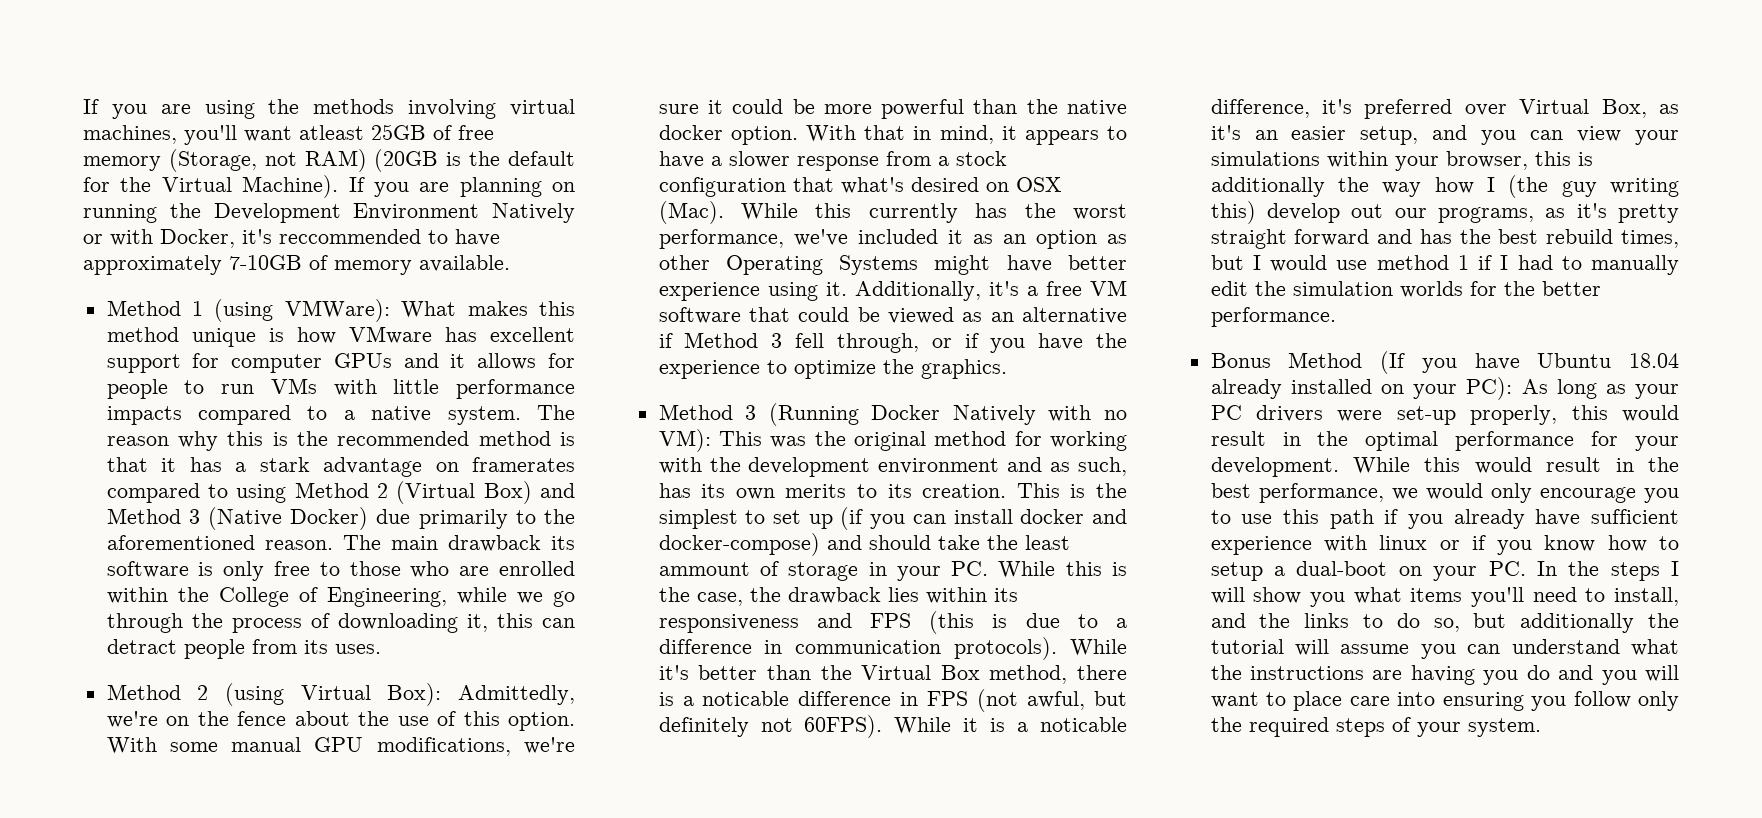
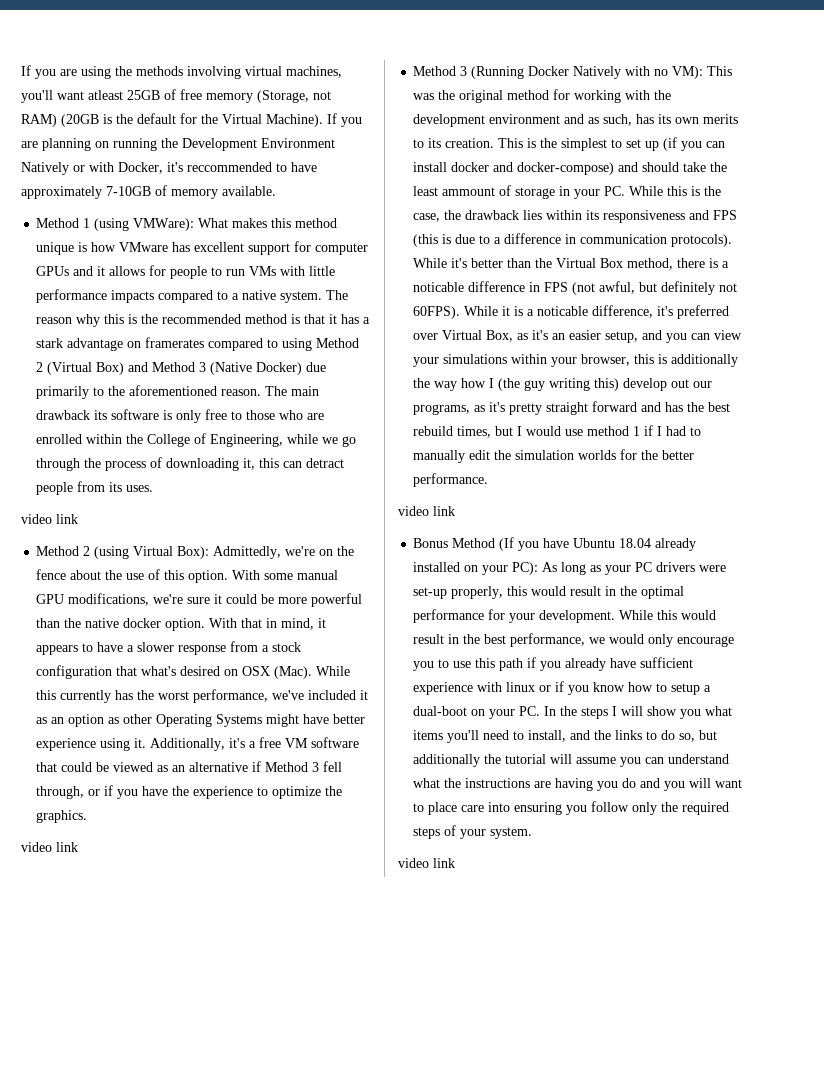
  The main drawback its software is only free to those who are enrolled within the College of Engineering, while we go through the process of downloading it, this can detract people from its uses.
+ video link
  Additionally, it's a free VM software that could be viewed as an alternative if Method 3 fell through, or if you have the experience to optimize the graphics.
+ video link
  While it is a noticable difference, it's preferred over Virtual Box, as it's an easier setup, and you can view your simulations within your browser, this is additionally the way how I (the guy writing this) develop out our programs, as it's pretty straight forward and has the best rebuild times, but I would use method 1 if I had to manually edit the simulation worlds for the better performance.
+ video link
  While this would result in the best performance, we would only encourage you to use this path if you already have sufficient experience with linux or if you know how to setup a dual-boot on your PC. In the steps I will show you what items you'll need to install, and the links to do so, but additionally the tutorial will assume you can understand what the instructions are having you do and you will want to place care into ensuring you follow only the required steps of your system.
+ video link

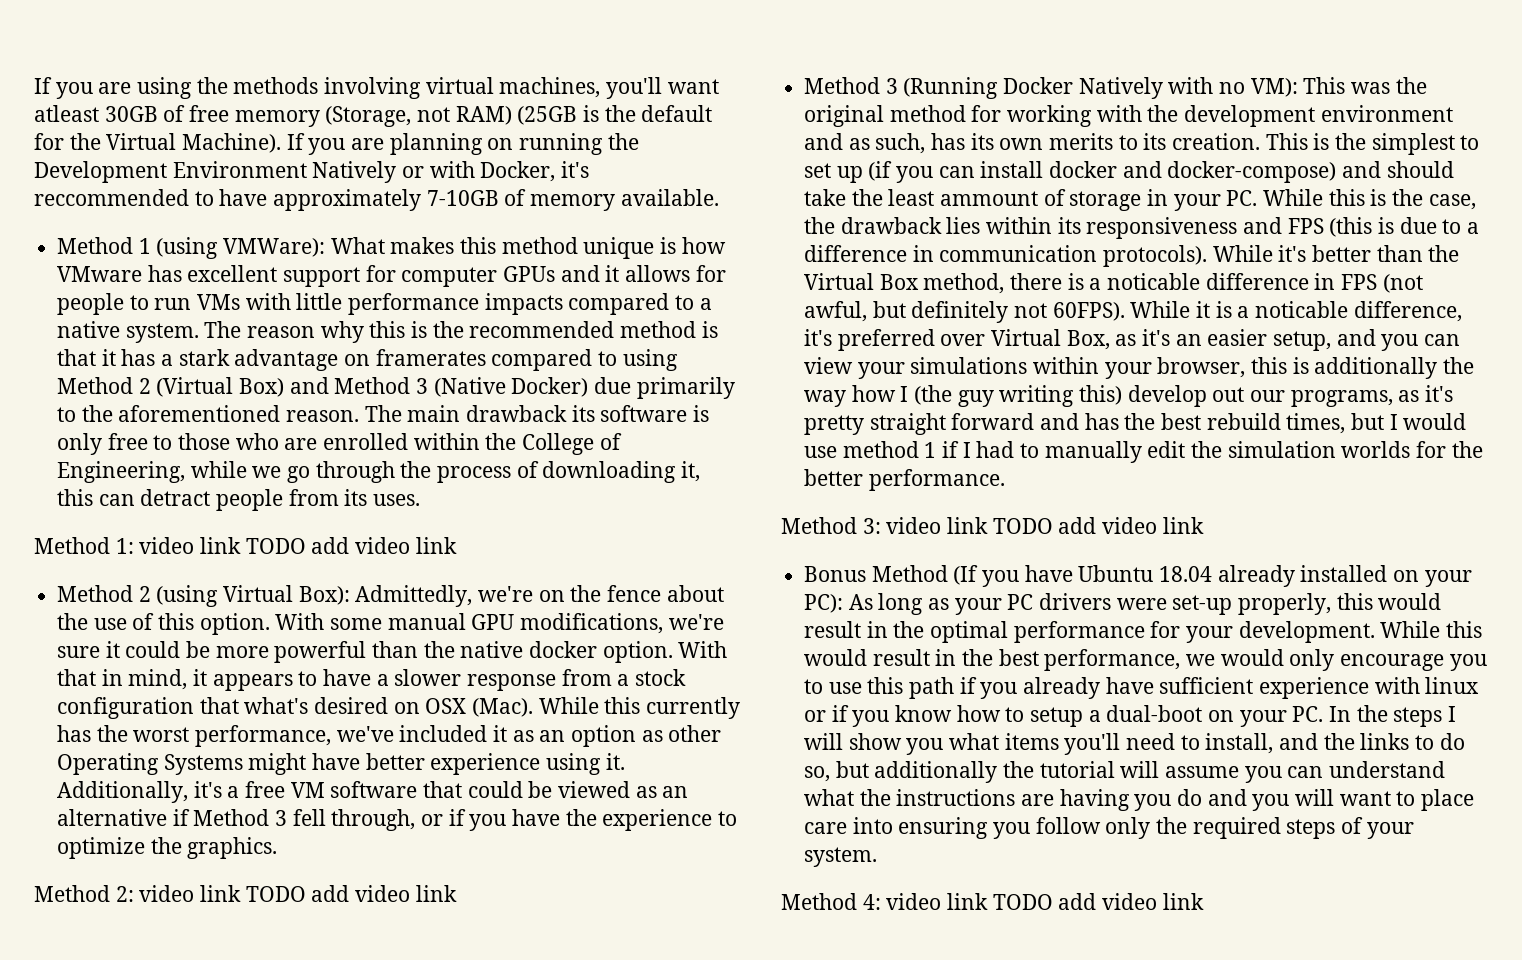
- If you are using the methods involving virtual machines, you'll want atleast 25GB of free memory (Storage, not RAM) (20GB is the default for the Virtual Machine).
+ If you are using the methods involving virtual machines, you'll want atleast 30GB of free memory (Storage, not RAM) (25GB is the default for the Virtual Machine).
  The main drawback its software is only free to those who are enrolled within the College of Engineering, while we go through the process of downloading it, this can detract people from its uses.
- video link
+ Method 1: video link TODO add video link
  Additionally, it's a free VM software that could be viewed as an alternative if Method 3 fell through, or if you have the experience to optimize the graphics.
- video link
+ Method 2: video link TODO add video link
  While it is a noticable difference, it's preferred over Virtual Box, as it's an easier setup, and you can view your simulations within your browser, this is additionally the way how I (the guy writing this) develop out our programs, as it's pretty straight forward and has the best rebuild times, but I would use method 1 if I had to manually edit the simulation worlds for the better performance.
- video link
+ Method 3: video link TODO add video link
  While this would result in the best performance, we would only encourage you to use this path if you already have sufficient experience with linux or if you know how to setup a dual-boot on your PC. In the steps I will show you what items you'll need to install, and the links to do so, but additionally the tutorial will assume you can understand what the instructions are having you do and you will want to place care into ensuring you follow only the required steps of your system.
- video link
+ Method 4: video link TODO add video link

